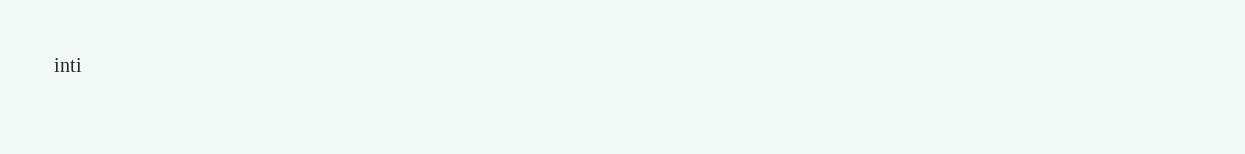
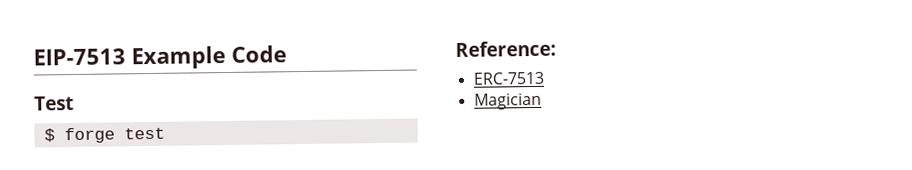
- inti
+ EIP-7513 Example Code
+ Test
+ $ forge test
+ Reference:
+ ERC-7513
+ Magician

